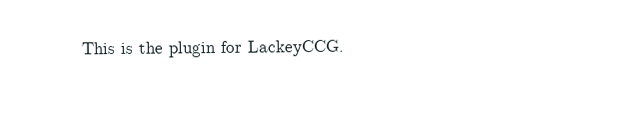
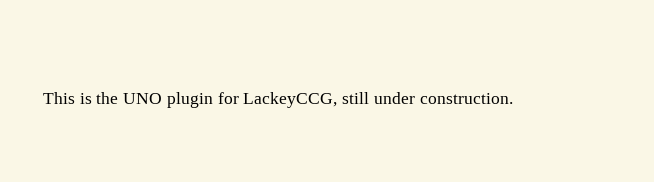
- This is the plugin for LackeyCCG.
+ This is the UNO plugin for LackeyCCG, still under construction.

